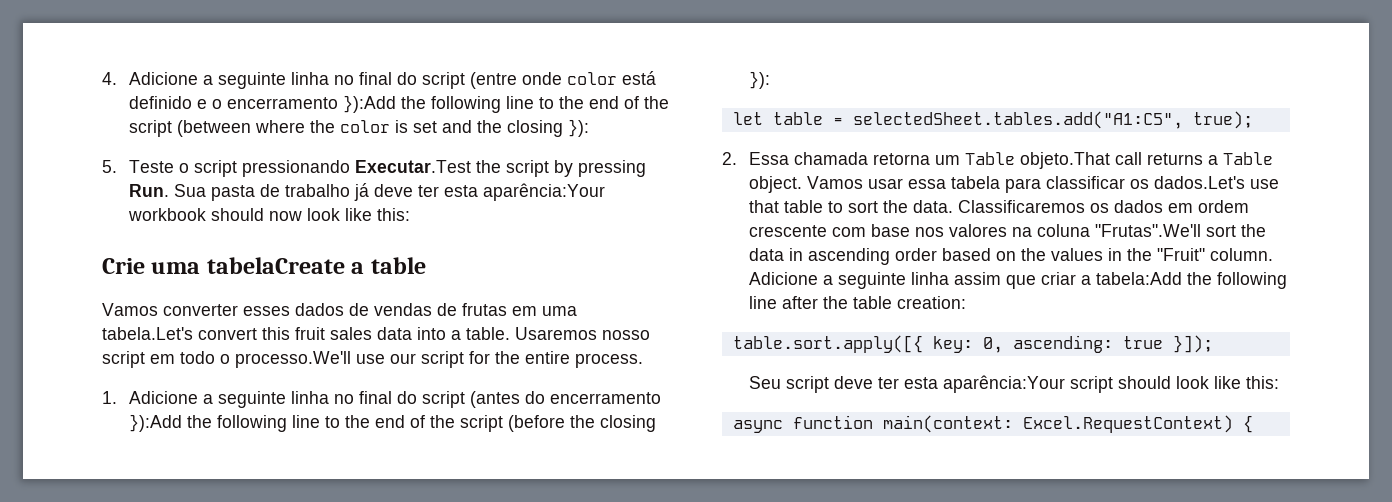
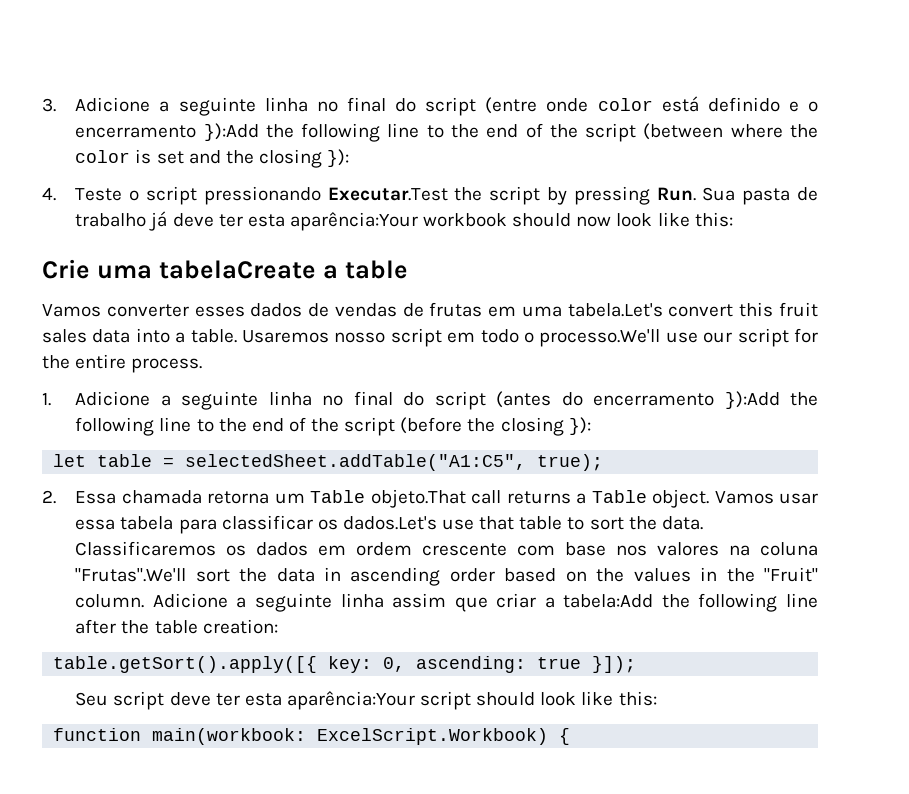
- 4. Adicione a seguinte linha no final do script (entre onde color está definido e o encerramento }):Add the following line to the end of the script (between where the color is set and the closing }):
+ 3. Adicione a seguinte linha no final do script (entre onde color está definido e o encerramento }):Add the following line to the end of the script (between where the color is set and the closing }):
- 5. Teste o script pressionando Executar.Test the script by pressing Run. Sua pasta de trabalho já deve ter esta aparência:Your workbook should now look like this:
+ 4. Teste o script pressionando Executar.Test the script by pressing Run. Sua pasta de trabalho já deve ter esta aparência:Your workbook should now look like this:
- let table = selectedSheet.tables.add("A1:C5", true);
+ let table = selectedSheet.addTable("A1:C5", true);
- table.sort.apply([{ key: 0, ascending: true }]);
+ table.getSort().apply([{ key: 0, ascending: true }]);
- async function main(context: Excel.RequestContext) {
+ function main(workbook: ExcelScript.Workbook) {

